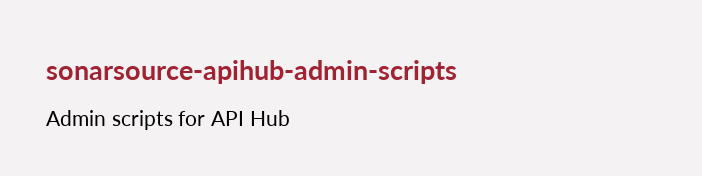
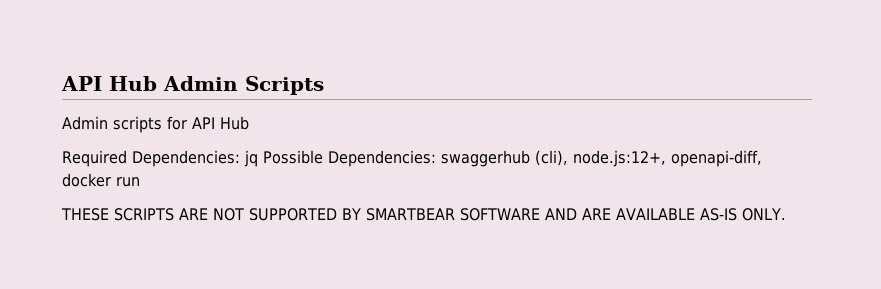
- sonarsource-apihub-admin-scripts
+ API Hub Admin Scripts
+ Required Dependencies: jq Possible Dependencies: swaggerhub (cli), node.js:12+, openapi-diff, docker run
+ THESE SCRIPTS ARE NOT SUPPORTED BY SMARTBEAR SOFTWARE AND ARE AVAILABLE AS-IS ONLY.

